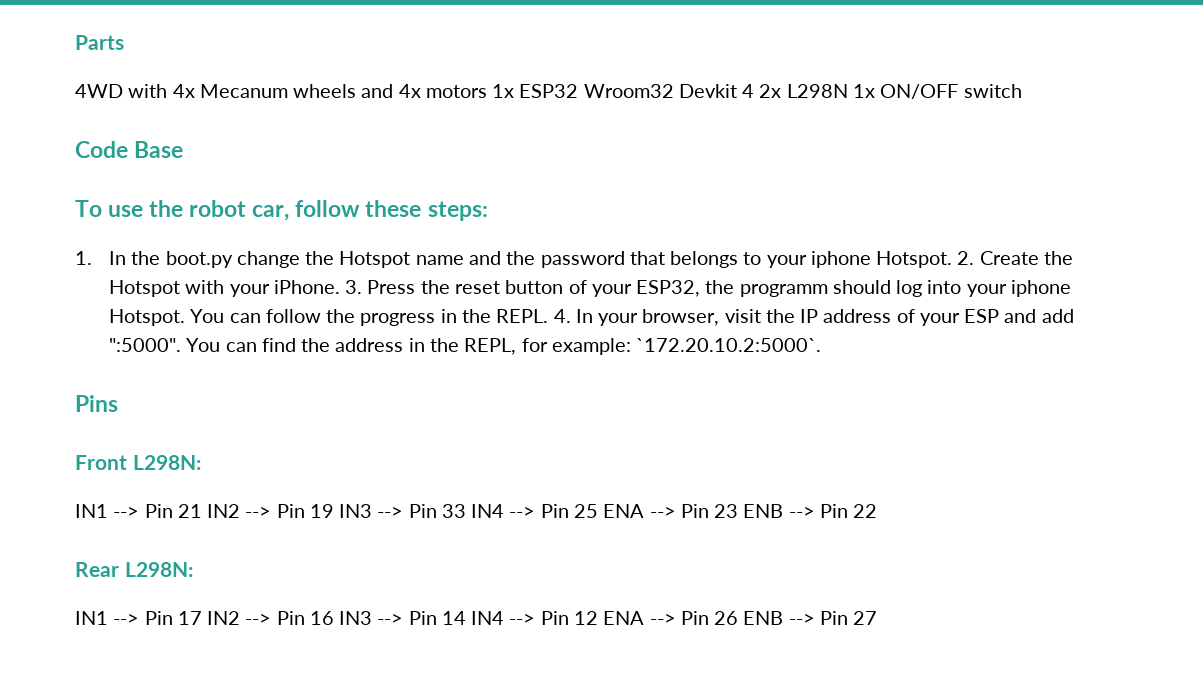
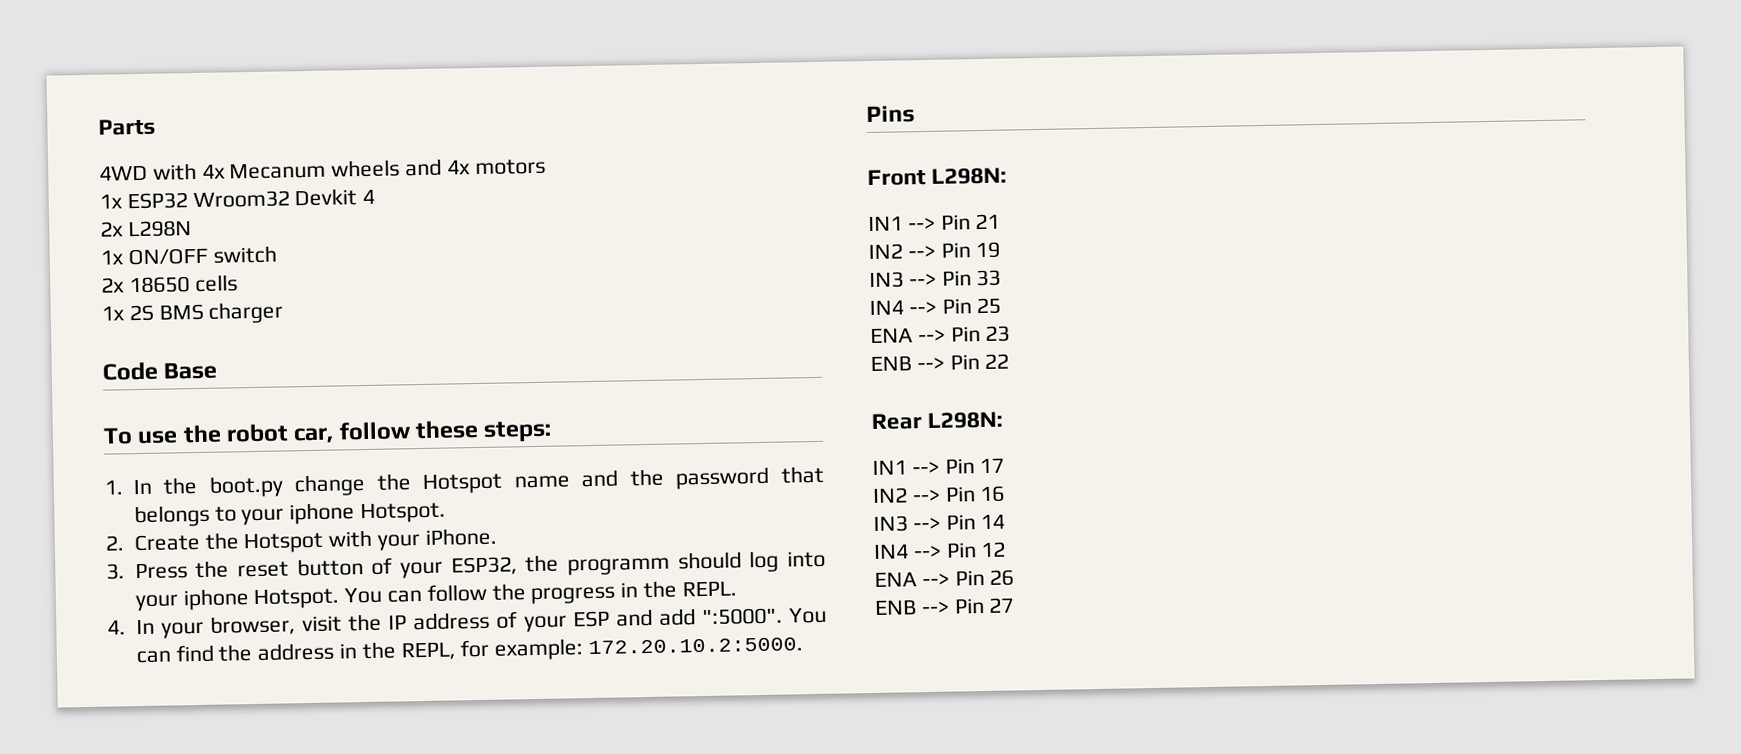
- 4WD with 4x Mecanum wheels and 4x motors 1x ESP32 Wroom32 Devkit 4 2x L298N 1x ON/OFF switch
+ 4WD with 4x Mecanum wheels and 4x motors
+ 1x ESP32 Wroom32 Devkit 4
+ 2x L298N
+ 1x ON/OFF switch
+ 2x 18650 cells
+ 1x 2S BMS charger
- 1. In the boot.py change the Hotspot name and the password that belongs to your iphone Hotspot. 2. Create the Hotspot with your iPhone. 3. Press the reset button of your ESP32, the programm should log into your iphone Hotspot.
+ 1. In the boot.py change the Hotspot name and the password that belongs to your iphone Hotspot.
+ 2. Create the Hotspot with your iPhone.
+ 3. Press the reset button of your ESP32, the programm should log into your iphone Hotspot.
- You can follow the progress in the REPL. 4. In your browser, visit the IP address of your ESP and add ":5000".
+ You can follow the progress in the REPL.
+ 4. In your browser, visit the IP address of your ESP and add ":5000".
- You can find the address in the REPL, for example: `172.20.10.2:5000`.
+ You can find the address in the REPL, for example: 172.20.10.2:5000.
- IN1 --> Pin 21 IN2 --> Pin 19 IN3 --> Pin 33 IN4 --> Pin 25 ENA --> Pin 23 ENB --> Pin 22
+ IN1 --> Pin 21
+ IN2 --> Pin 19
+ IN3 --> Pin 33
+ IN4 --> Pin 25
+ ENA --> Pin 23
+ ENB --> Pin 22
- IN1 --> Pin 17 IN2 --> Pin 16 IN3 --> Pin 14 IN4 --> Pin 12 ENA --> Pin 26 ENB --> Pin 27
+ IN1 --> Pin 17
+ IN2 --> Pin 16
+ IN3 --> Pin 14
+ IN4 --> Pin 12
+ ENA --> Pin 26
+ ENB --> Pin 27

